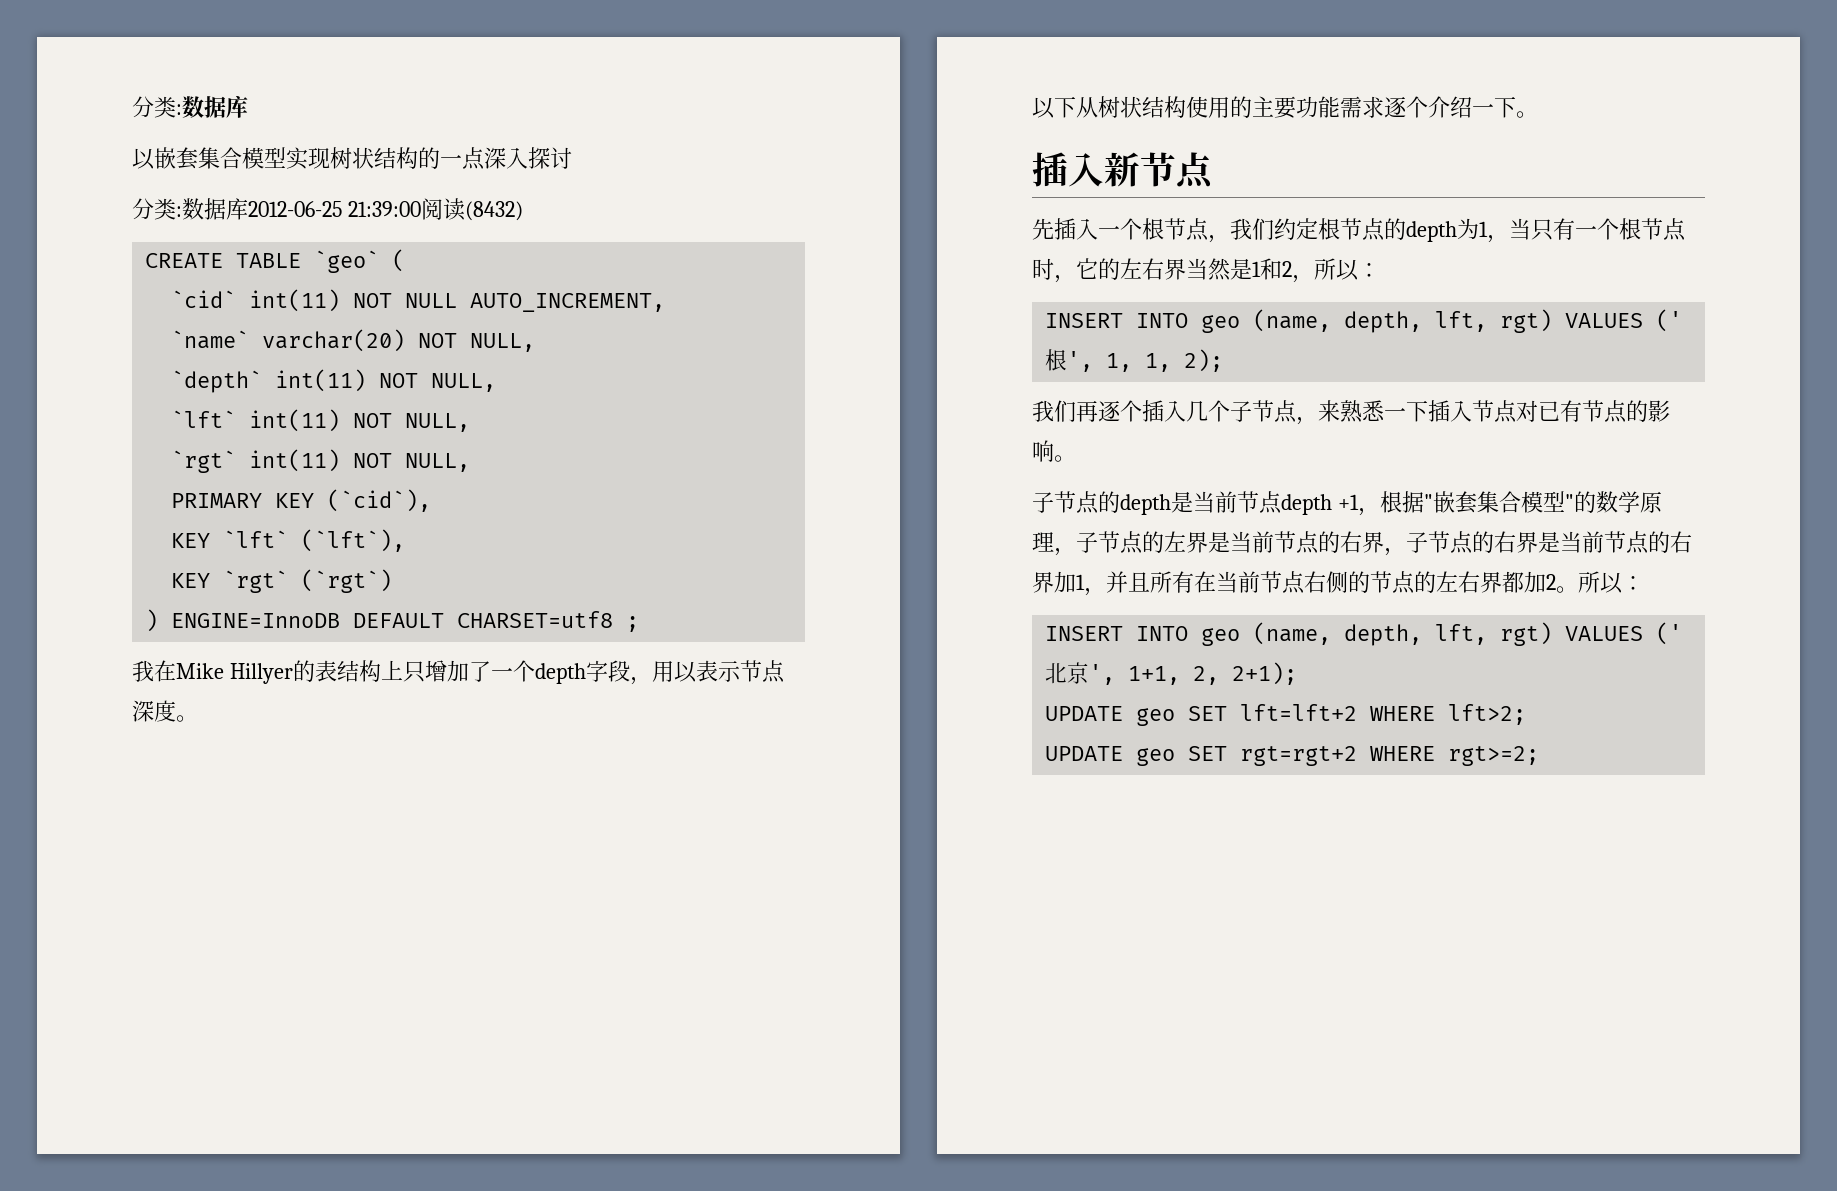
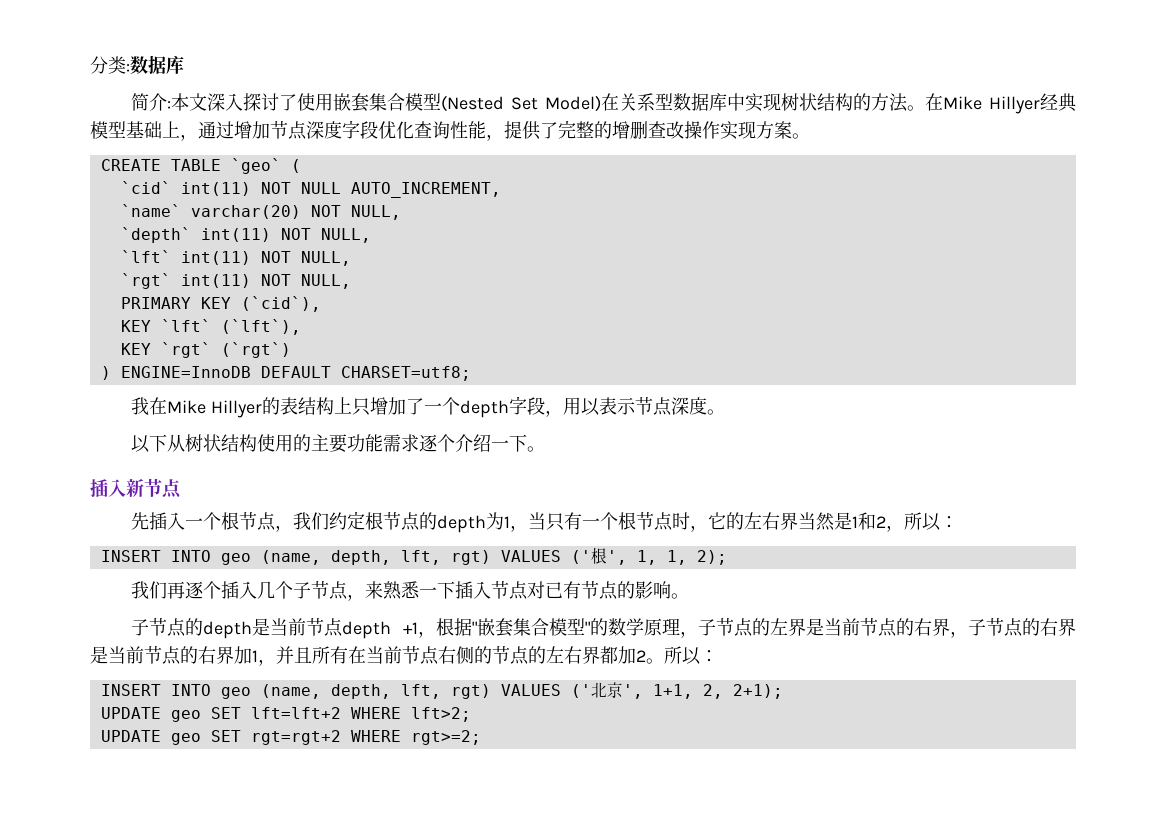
- 以嵌套集合模型实现树状结构的一点深入探讨
- 分类:数据库2012-06-25 21:39:00阅读(8432)
+ 简介:本文深入探讨了使用嵌套集合模型(Nested Set Model)在关系型数据库中实现树状结构的方法。在Mike Hillyer经典模型基础上，通过增加节点深度字段优化查询性能，提供了完整的增删查改操作实现方案。
- ) ENGINE=InnoDB DEFAULT CHARSET=utf8 ;
+ ) ENGINE=InnoDB DEFAULT CHARSET=utf8;

